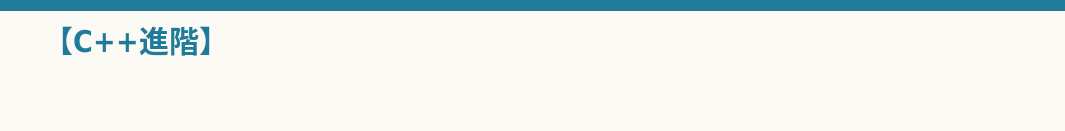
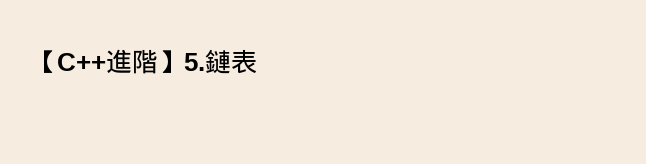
- 【C++進階】
+ 【C++進階】5.鏈表

